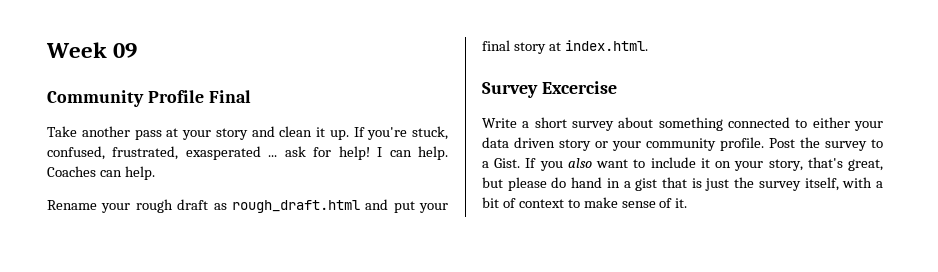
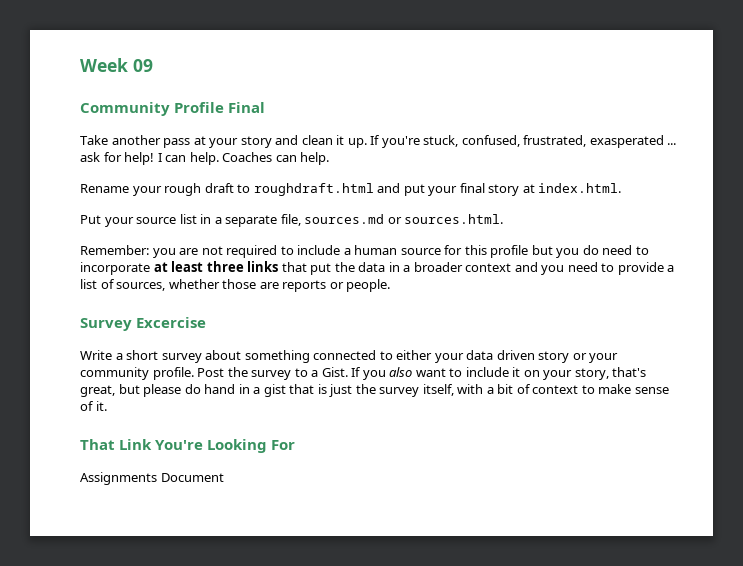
- Rename your rough draft as rough_draft.html and put your final story at index.html.
+ Rename your rough draft to roughdraft.html and put your final story at index.html.
+ Put your source list in a separate file, sources.md or sources.html.
+ Remember: you are not required to include a human source for this profile but you do need to incorporate at least three links that put the data in a broader context and you need to provide a list of sources, whether those are reports or people.
+ That Link You're Looking For
+ Assignments Document

